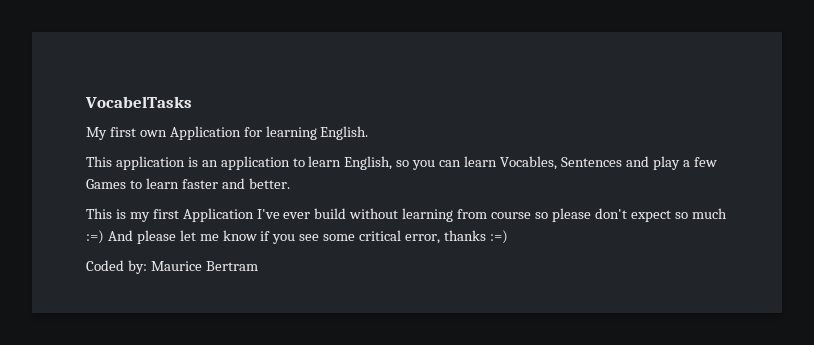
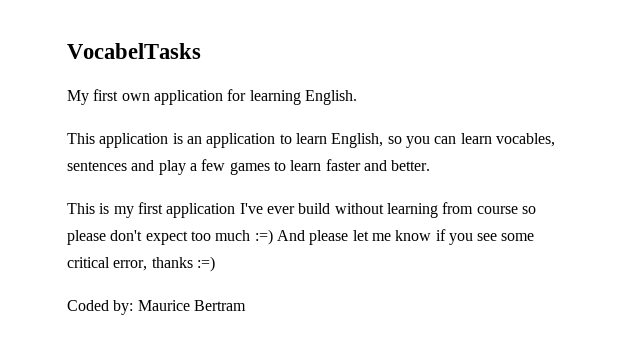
- My first own Application for learning English.
+ My first own application for learning English.
- This application is an application to learn English, so you can learn Vocables, Sentences and play a few Games to learn faster and better.
+ This application is an application to learn English, so you can learn vocables, sentences and play a few games to learn faster and better.
- This is my first Application I've ever build without learning from course so please don't expect so much :=) And please let me know if you see some critical error, thanks :=)
+ This is my first application I've ever build without learning from course so please don't expect too much :=) And please let me know if you see some critical error, thanks :=)

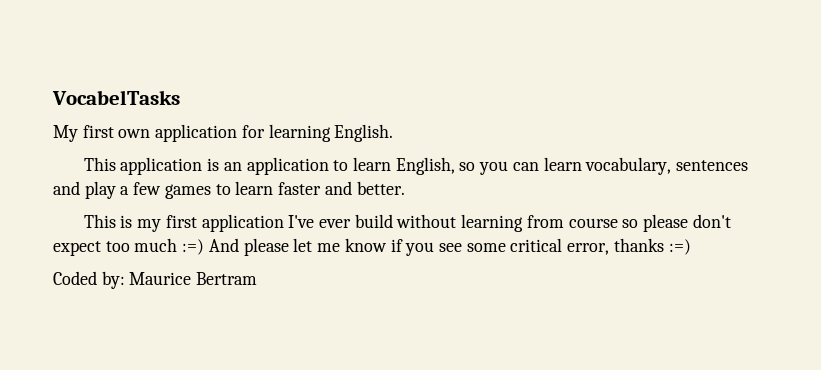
- This application is an application to learn English, so you can learn vocables, sentences and play a few games to learn faster and better.
+ This application is an application to learn English, so you can learn vocabulary, sentences and play a few games to learn faster and better.

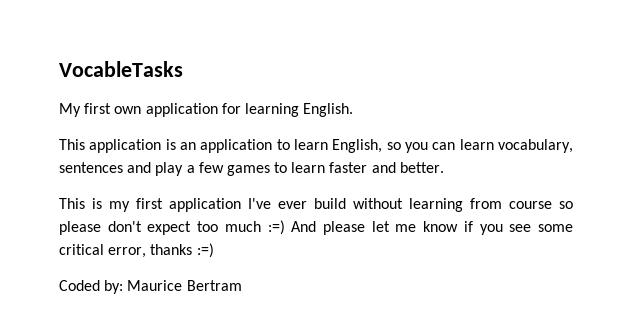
- VocabelTasks
+ VocableTasks

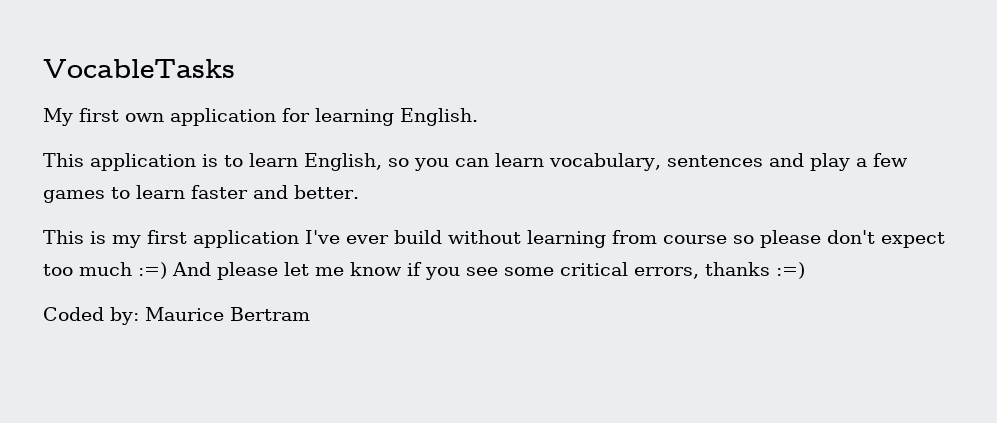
- This application is an application to learn English, so you can learn vocabulary, sentences and play a few games to learn faster and better.
+ This application is to learn English, so you can learn vocabulary, sentences and play a few games to learn faster and better.
- This is my first application I've ever build without learning from course so please don't expect too much :=) And please let me know if you see some critical error, thanks :=)
+ This is my first application I've ever build without learning from course so please don't expect too much :=) And please let me know if you see some critical errors, thanks :=)

